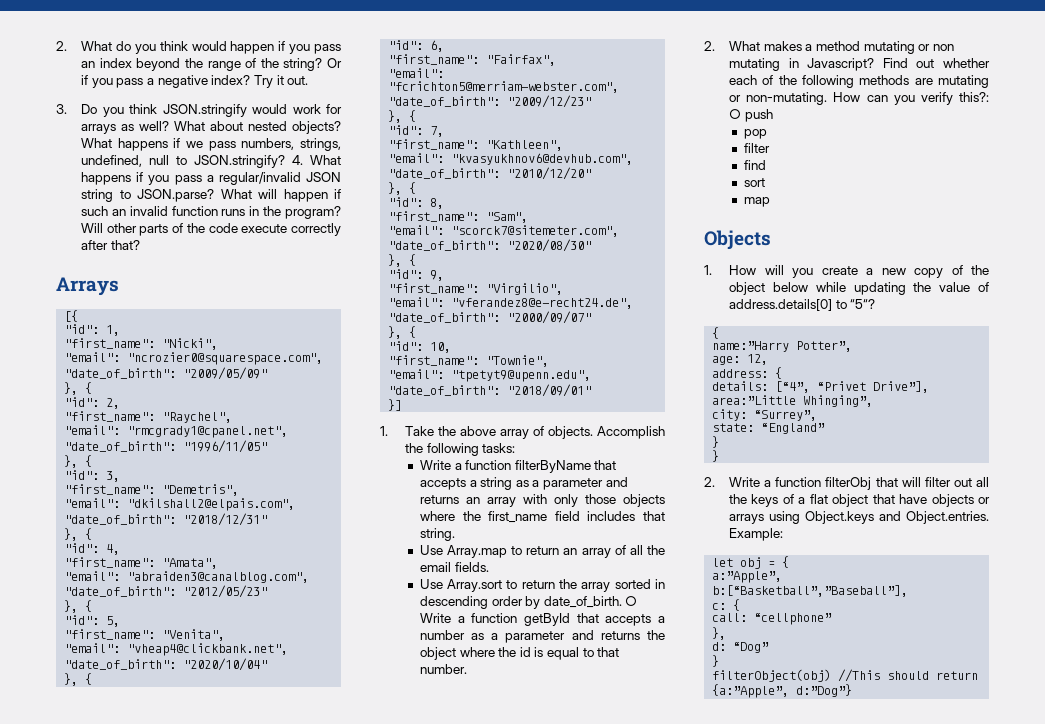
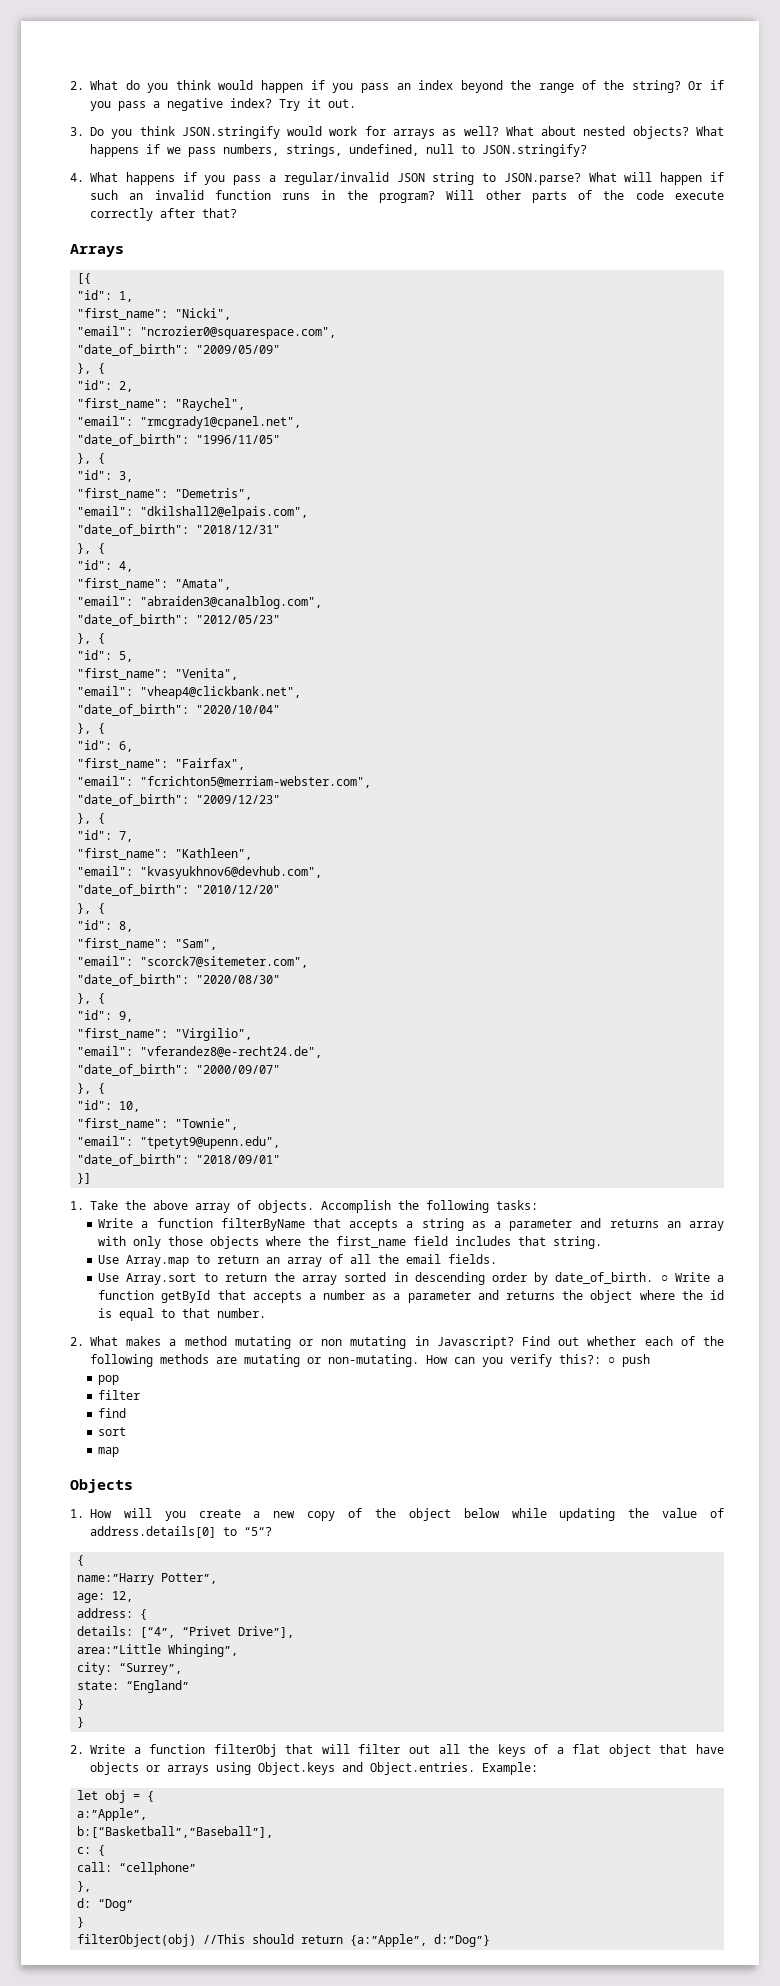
- What happens if we pass numbers, strings, undefined, null to JSON.stringify? 4. What happens if you pass a regular/invalid JSON string to JSON.parse?
+ What happens if we pass numbers, strings, undefined, null to JSON.stringify?
+ 4. What happens if you pass a regular/invalid JSON string to JSON.parse?

